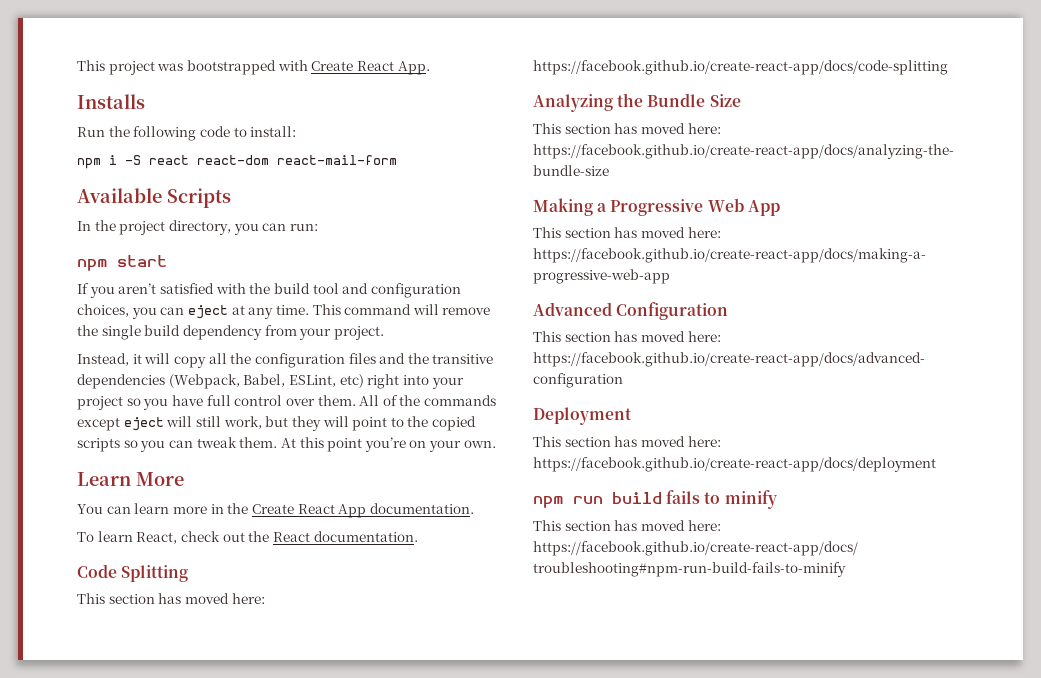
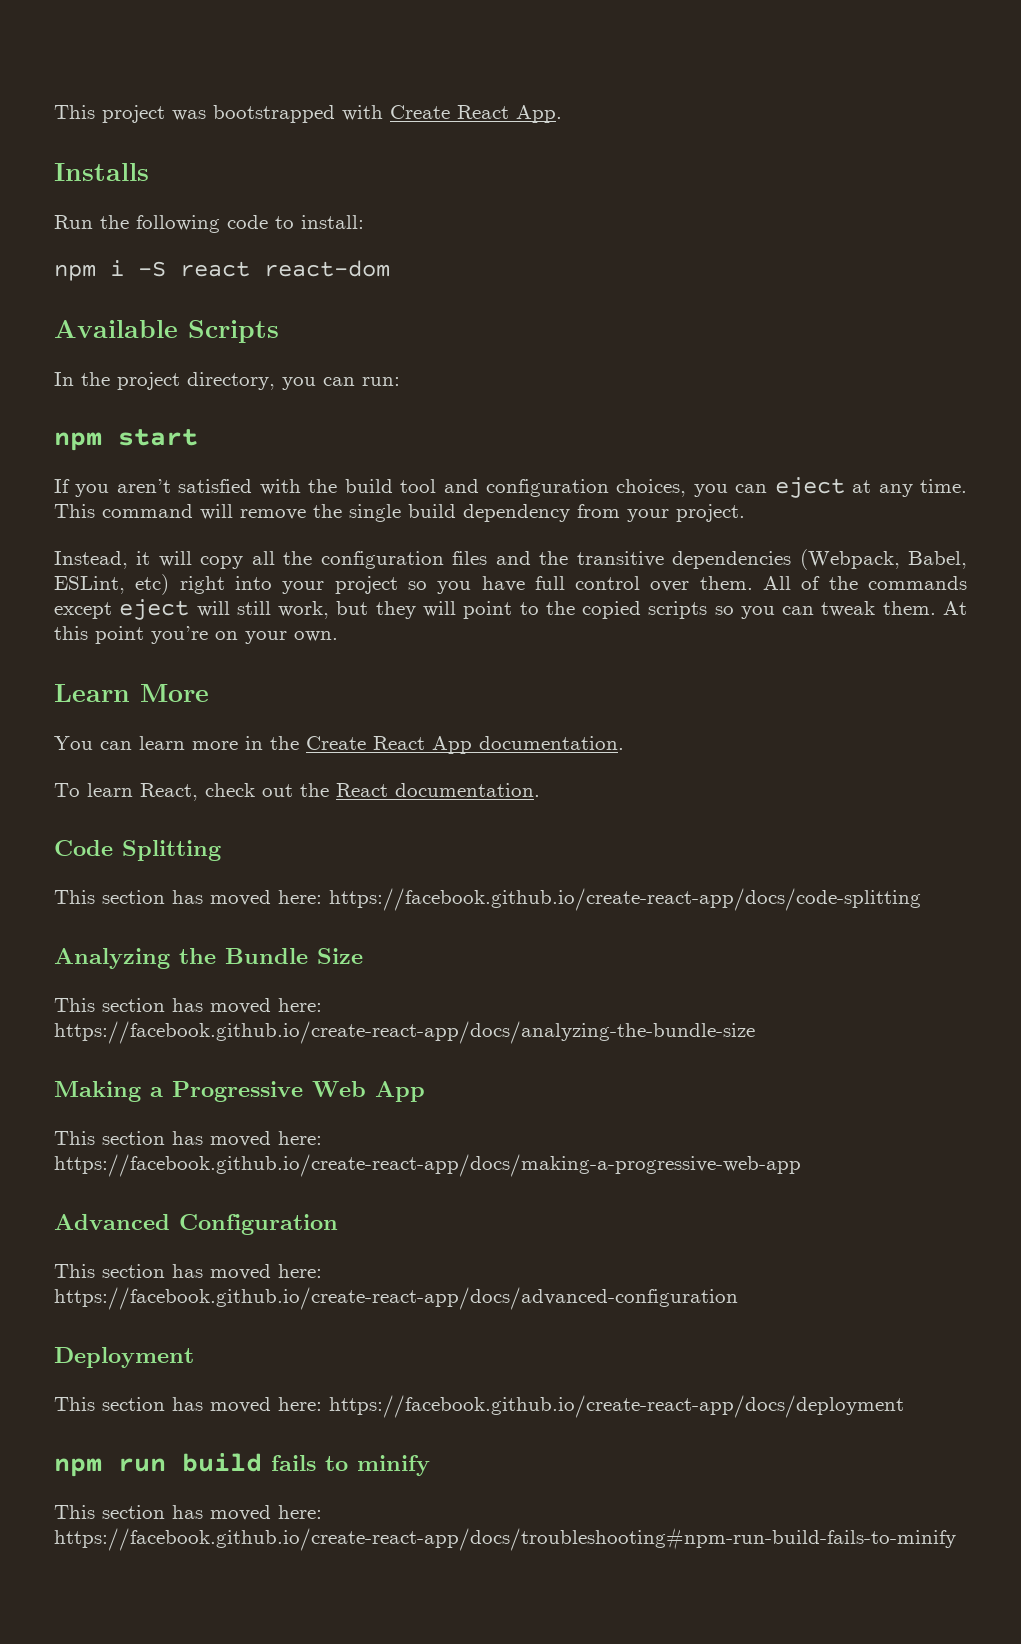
- npm i -S react react-dom react-mail-form
+ npm i -S react react-dom

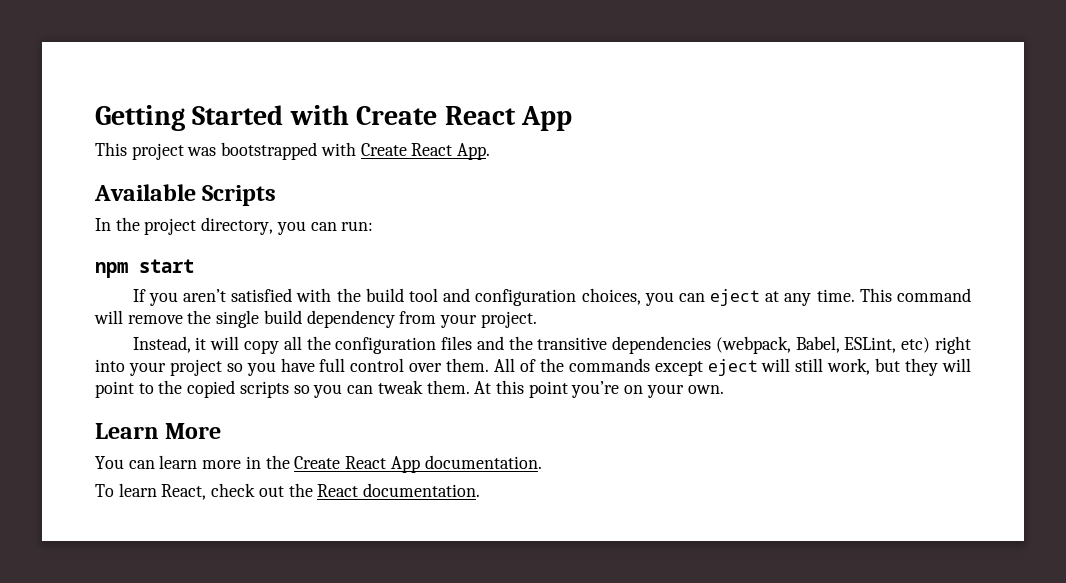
+ Getting Started with Create React App
- Installs
- Run the following code to install:
- npm i -S react react-dom
- Instead, it will copy all the configuration files and the transitive dependencies (Webpack, Babel, ESLint, etc) right into your project so you have full control over them.
+ Instead, it will copy all the configuration files and the transitive dependencies (webpack, Babel, ESLint, etc) right into your project so you have full control over them.
- Code Splitting
- This section has moved here: https://facebook.github.io/create-react-app/docs/code-splitting
- Analyzing the Bundle Size
- This section has moved here: https://facebook.github.io/create-react-app/docs/analyzing-the-bundle-size
- Making a Progressive Web App
- This section has moved here: https://facebook.github.io/create-react-app/docs/making-a-progressive-web-app
- Advanced Configuration
- This section has moved here: https://facebook.github.io/create-react-app/docs/advanced-configuration
- Deployment
- This section has moved here: https://facebook.github.io/create-react-app/docs/deployment
- npm run build fails to minify
- This section has moved here: https://facebook.github.io/create-react-app/docs/troubleshooting#npm-run-build-fails-to-minify

